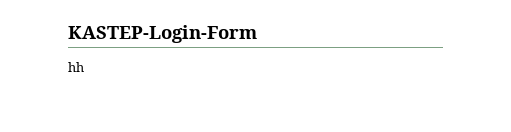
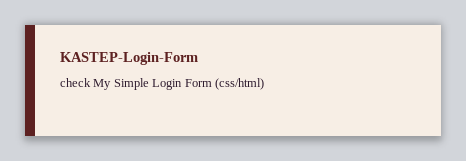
- hh
+ check My Simple Login Form (css/html)

